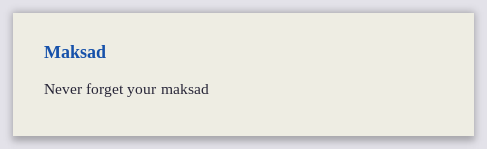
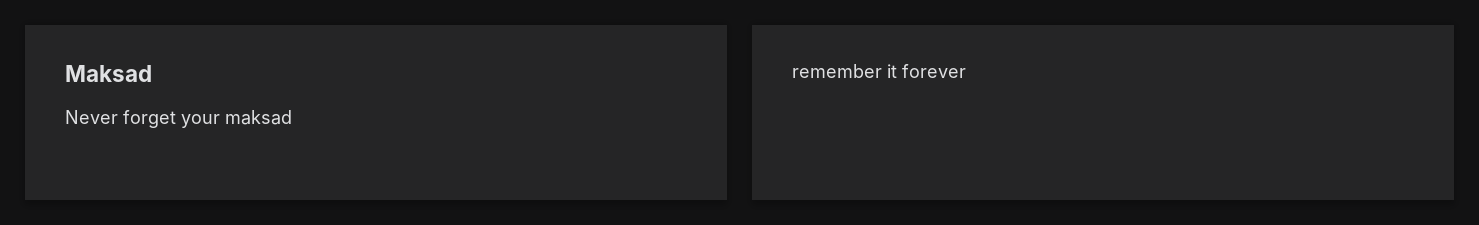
+ remember it forever

